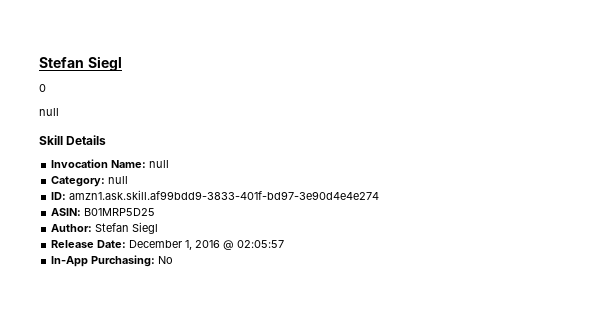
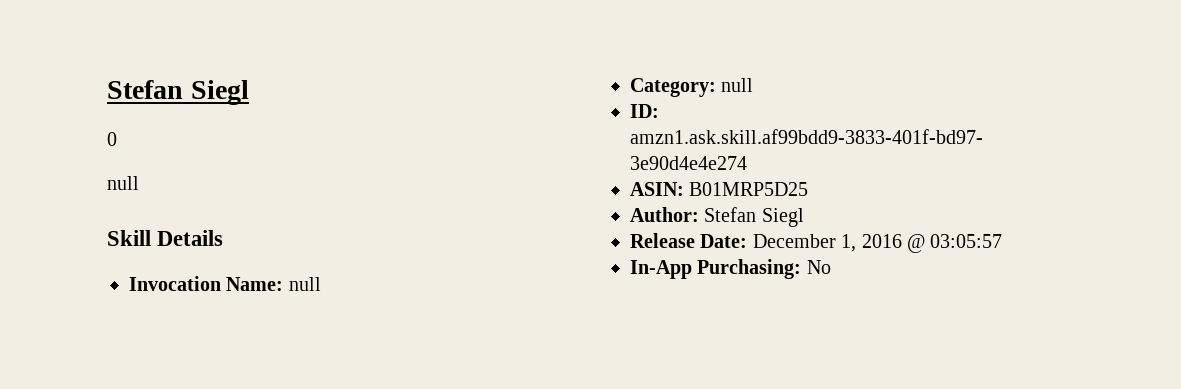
- Release Date: December 1, 2016 @ 02:05:57
+ Release Date: December 1, 2016 @ 03:05:57

